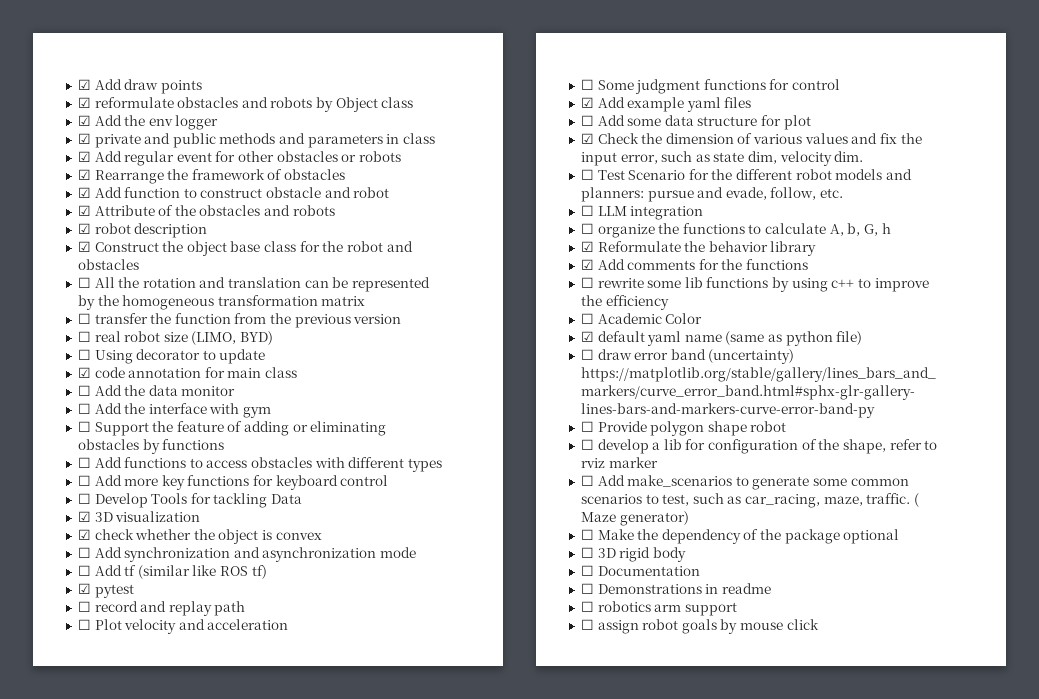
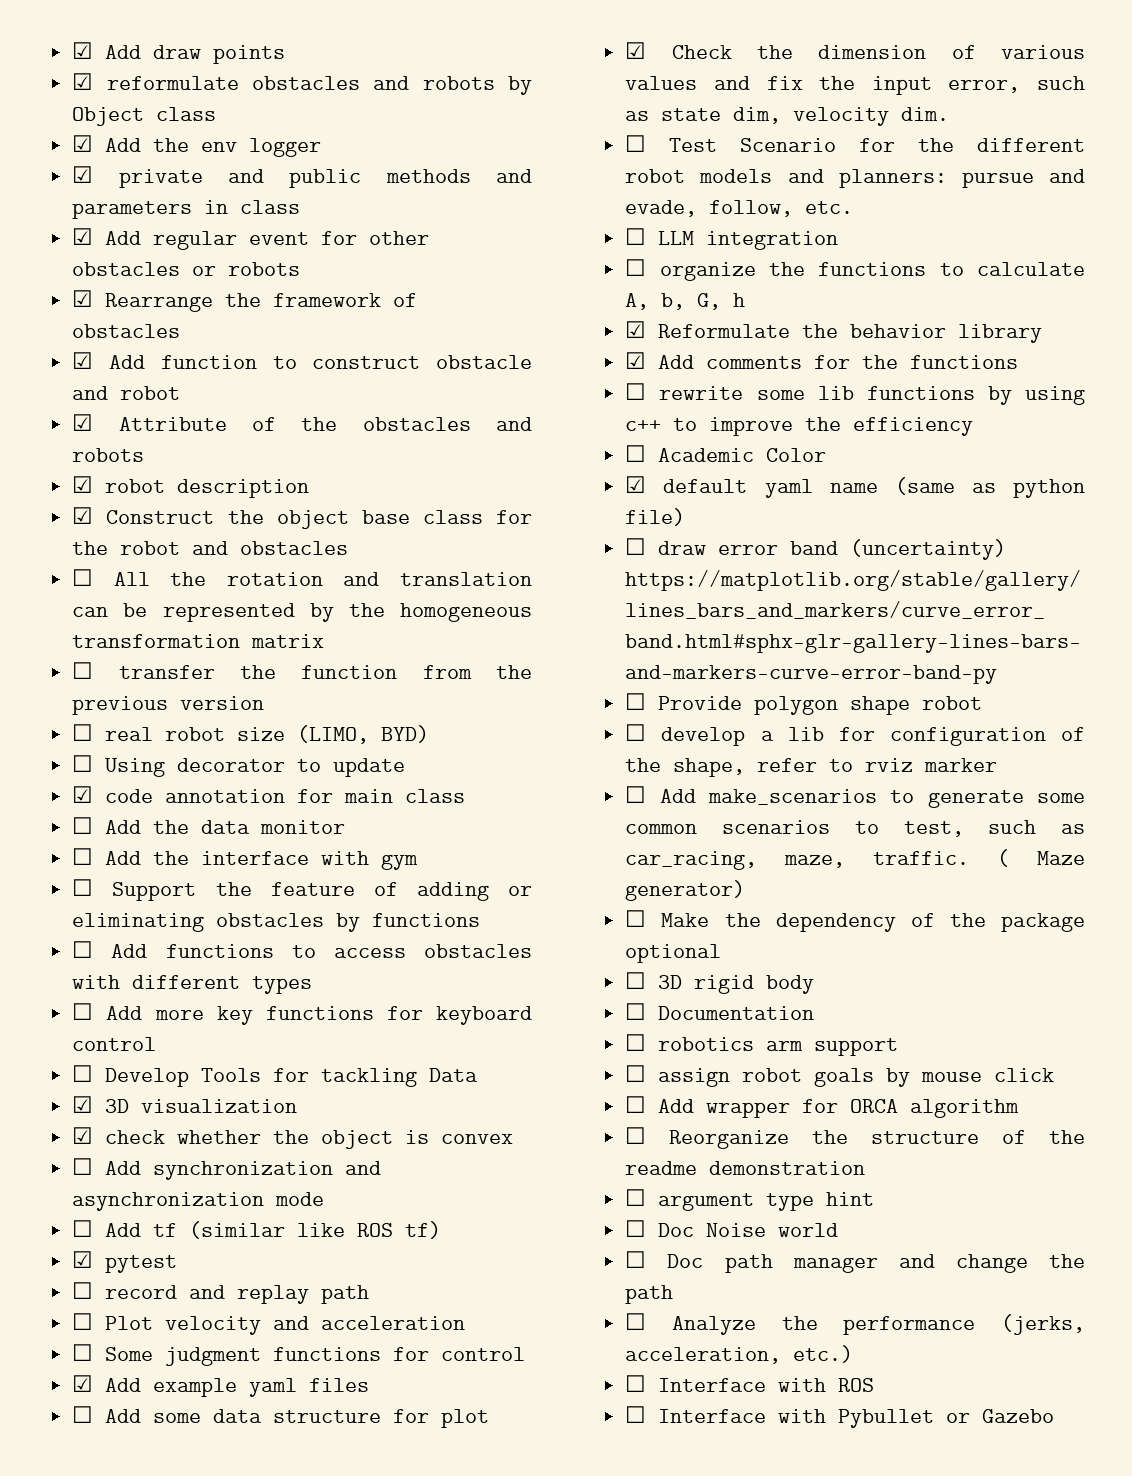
- ☐ Demonstrations in readme
+ ☐ Add wrapper for ORCA algorithm
+ ☐ Reorganize the structure of the readme demonstration
+ ☐ argument type hint
+ ☐ Doc Noise world
+ ☐ Doc path manager and change the path
+ ☐ Analyze the performance (jerks, acceleration, etc.)
+ ☐ Interface with ROS
+ ☐ Interface with Pybullet or Gazebo

